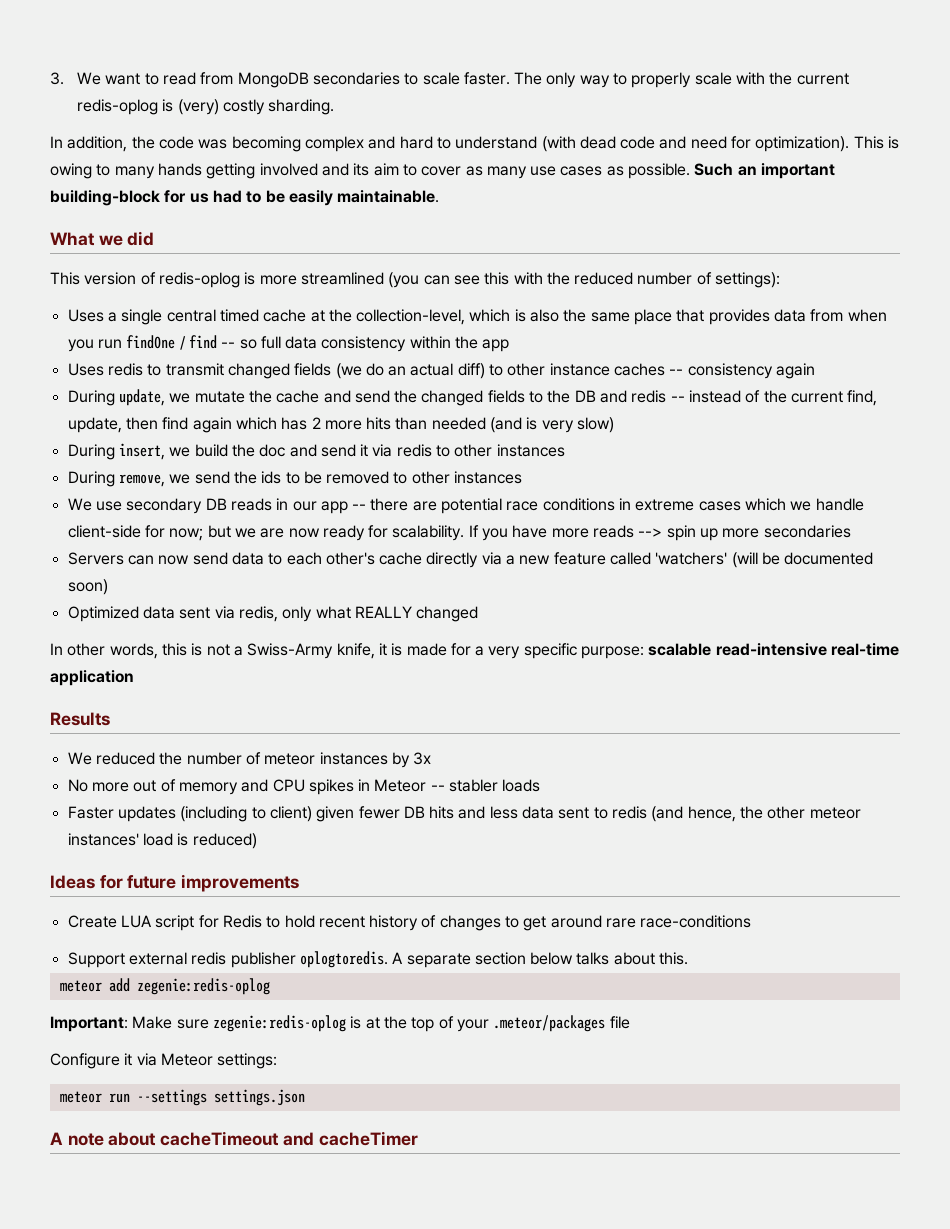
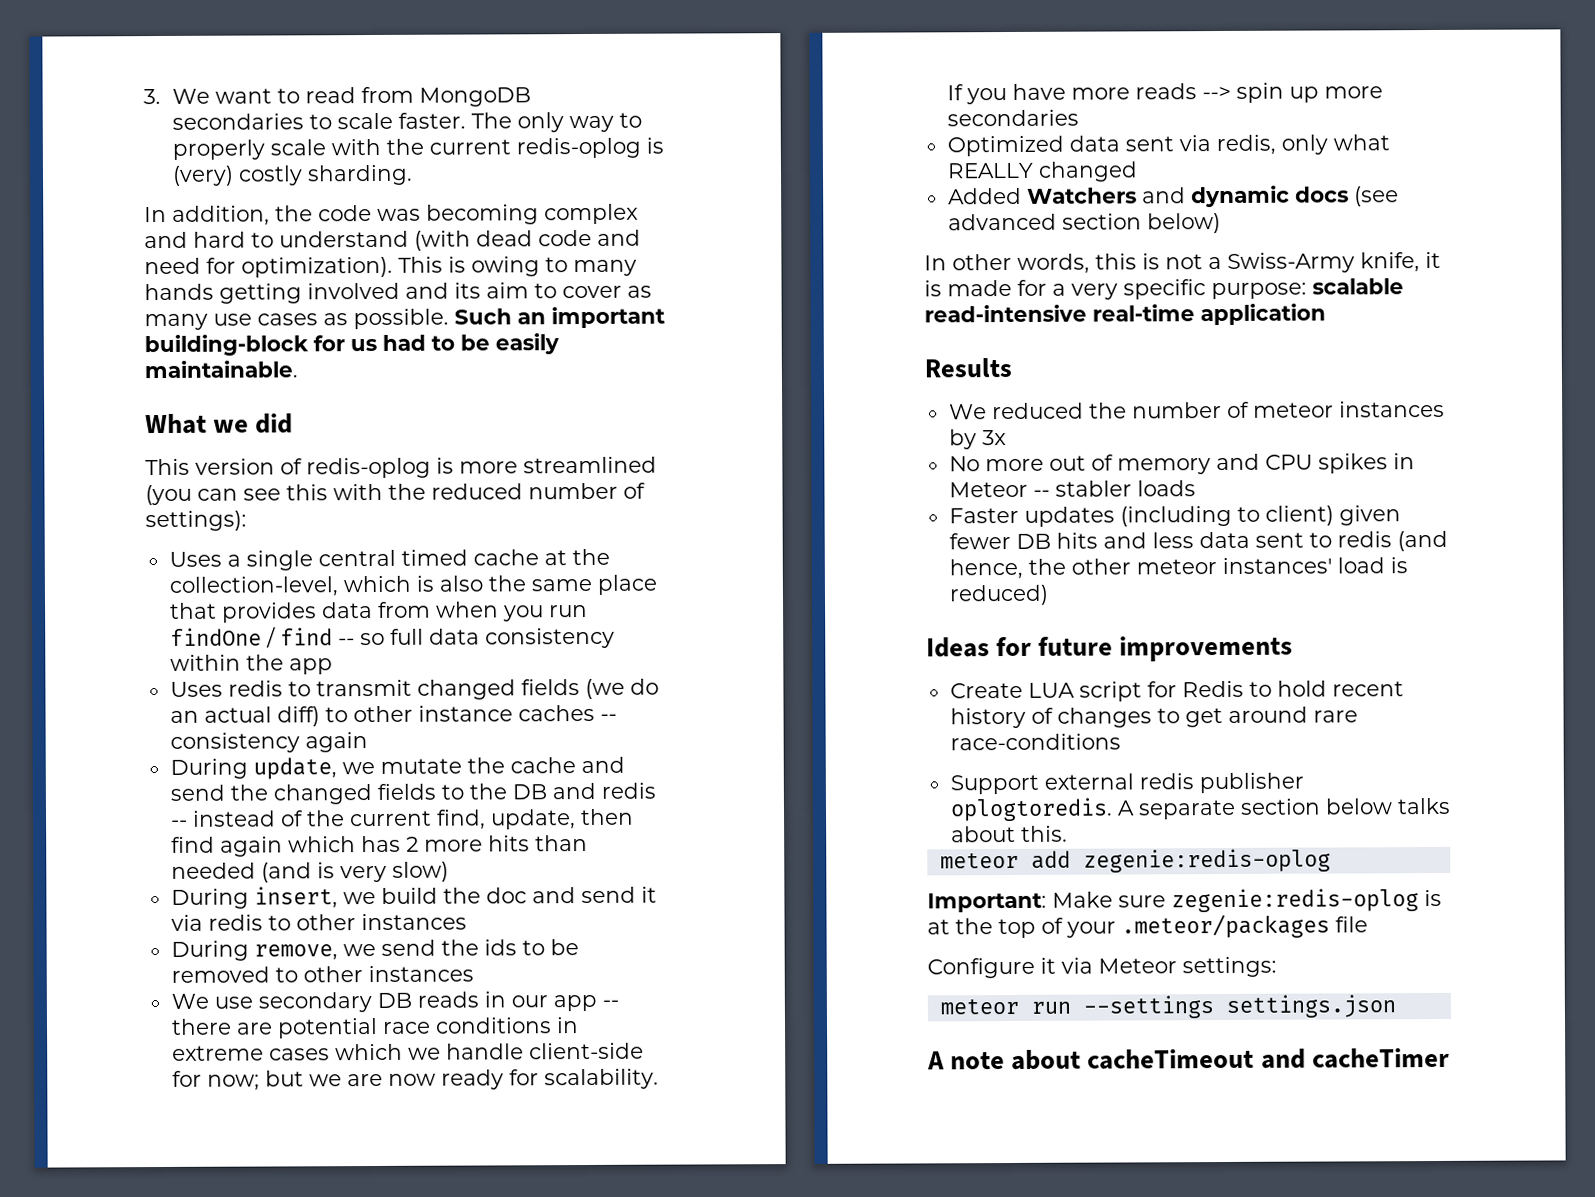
- Servers can now send data to each other's cache directly via a new feature called 'watchers' (will be documented soon)
+ Added Watchers and dynamic docs (see advanced section below)

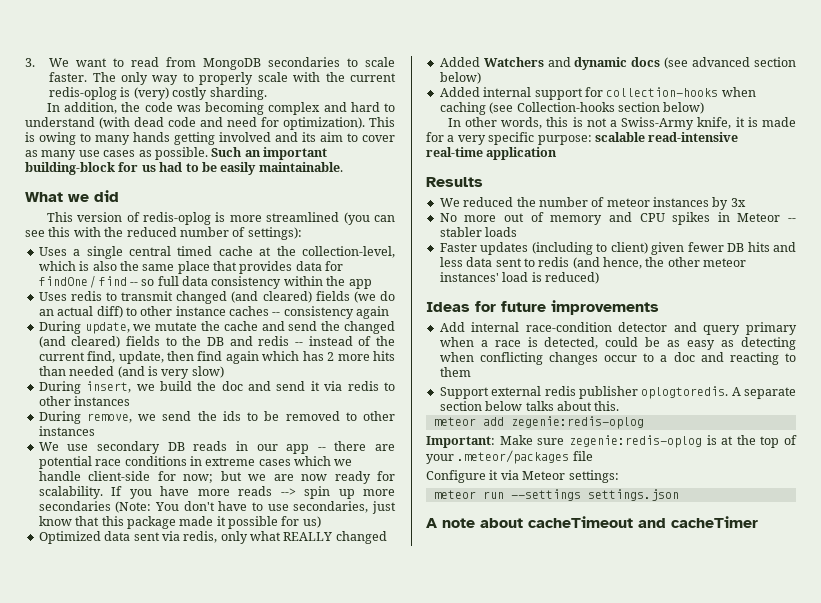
- Uses a single central timed cache at the collection-level, which is also the same place that provides data from when you run findOne / find -- so full data consistency within the app
+ Uses a single central timed cache at the collection-level, which is also the same place that provides data for findOne / find -- so full data consistency within the app
- Uses redis to transmit changed fields (we do an actual diff) to other instance caches -- consistency again
+ Uses redis to transmit changed (and cleared) fields (we do an actual diff) to other instance caches -- consistency again
- During update, we mutate the cache and send the changed fields to the DB and redis -- instead of the current find, update, then find again which has 2 more hits than needed (and is very slow)
+ During update, we mutate the cache and send the changed (and cleared) fields to the DB and redis -- instead of the current find, update, then find again which has 2 more hits than needed (and is very slow)
- If you have more reads --> spin up more secondaries
+ If you have more reads --> spin up more secondaries (Note: You don't have to use secondaries, just know that this package made it possible for us)
+ Added internal support for collection-hooks when caching (see Collection-hooks section below)
- Create LUA script for Redis to hold recent history of changes to get around rare race-conditions
+ Add internal race-condition detector and query primary when a race is detected, could be as easy as detecting when conflicting changes occur to a doc and reacting to them

